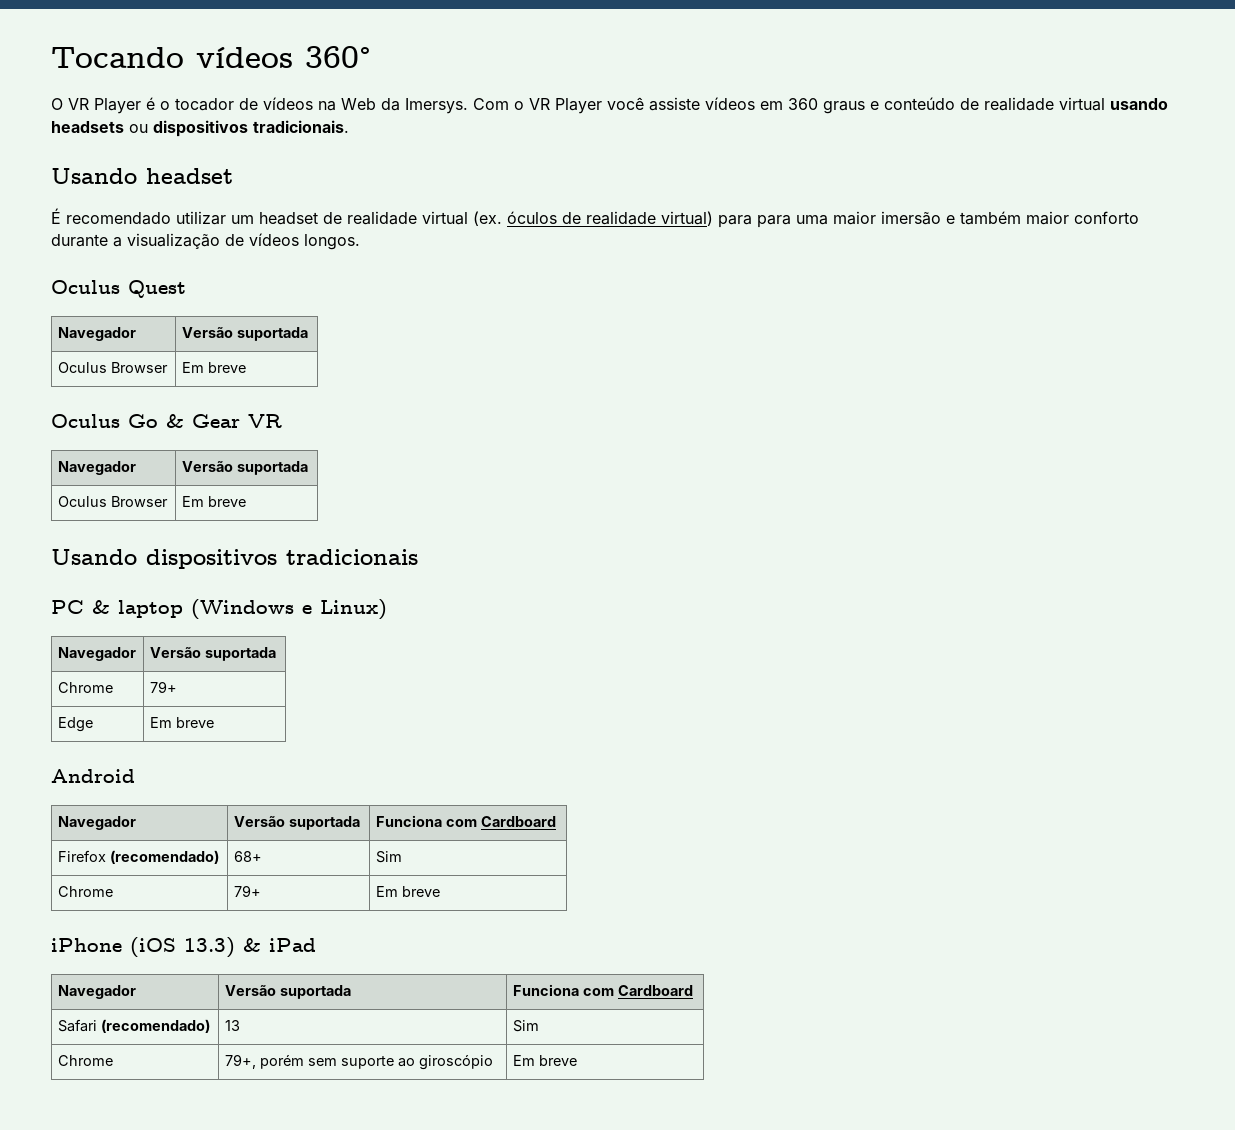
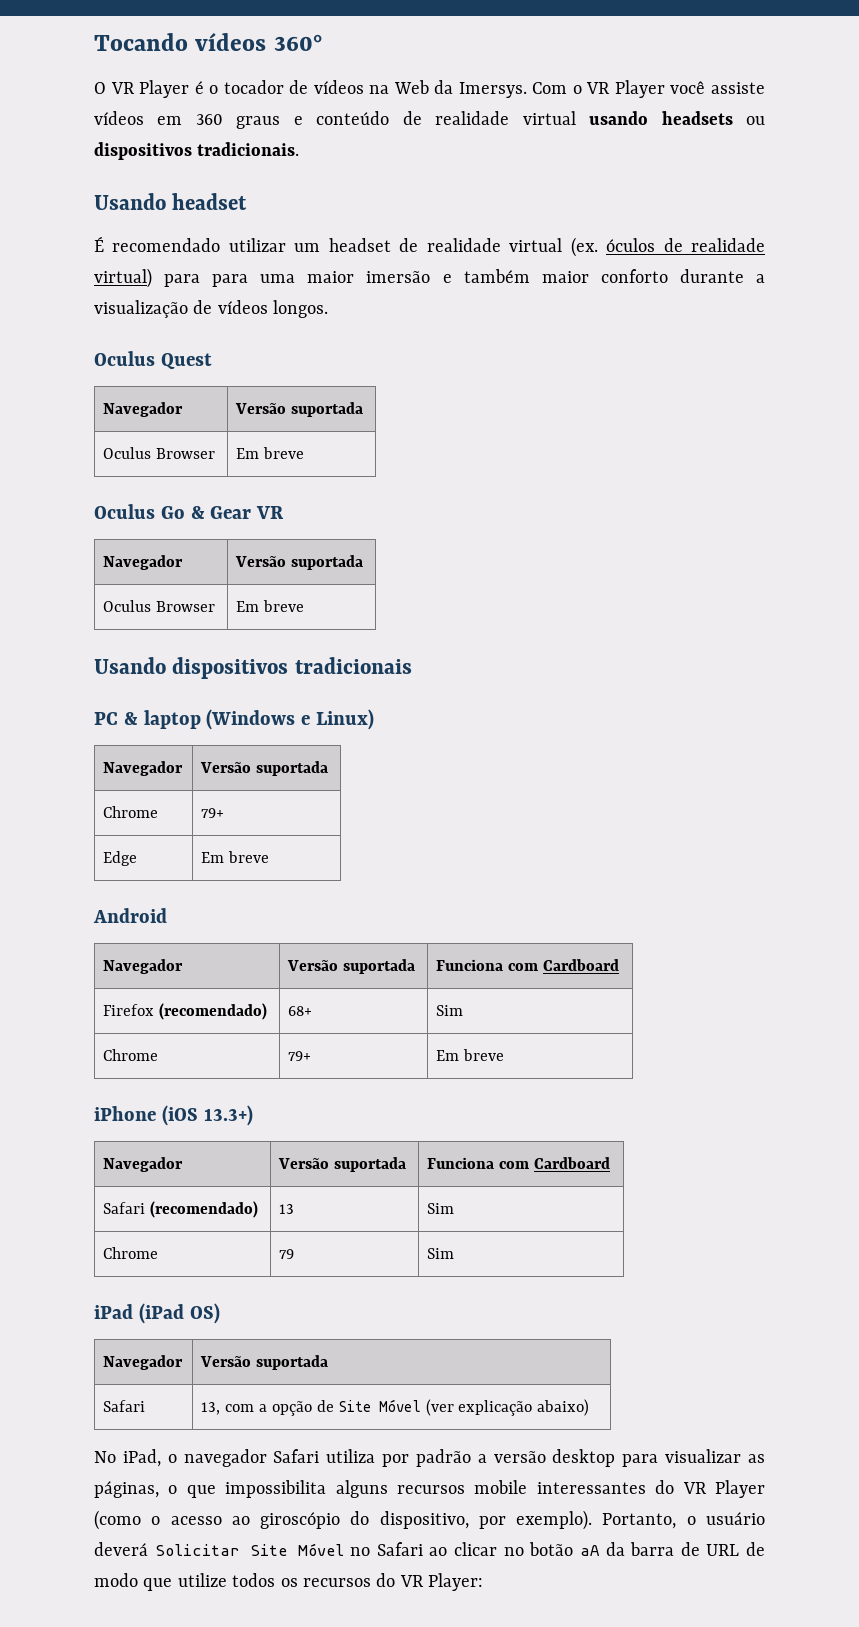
- iPhone (iOS 13.3) & iPad
+ iPhone (iOS 13.3+)
- Chrome | 79+, porém sem suporte ao giroscópio | Em breve
+ Chrome | 79 | Sim
+ iPad (iPad OS)
+ Navegador | Versão suportada
+ Safari | 13, com a opção de Site Móvel (ver explicação abaixo)
+ No iPad, o navegador Safari utiliza por padrão a versão desktop para visualizar as páginas, o que impossibilita alguns recursos mobile interessantes do VR Player (como o acesso ao giroscópio do dispositivo, por exemplo). Portanto, o usuário deverá Solicitar Site Móvel no Safari ao clicar no botão aA da barra de URL de modo que utilize todos os recursos do VR Player:

